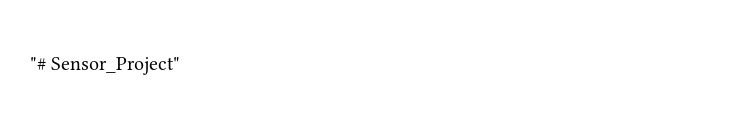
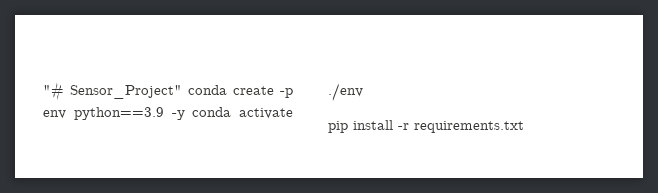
- "# Sensor_Project"
+ "# Sensor_Project" conda create -p env python==3.9 -y conda activate ./env
+ pip install -r requirements.txt

